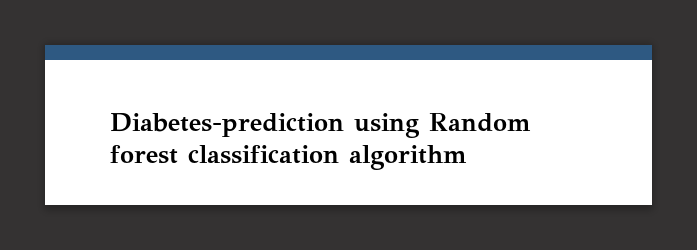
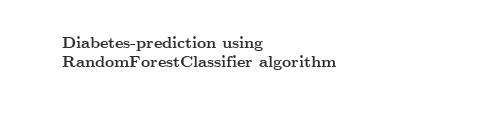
- Diabetes-prediction using Random forest classification algorithm
+ Diabetes-prediction using RandomForestClassifier algorithm

